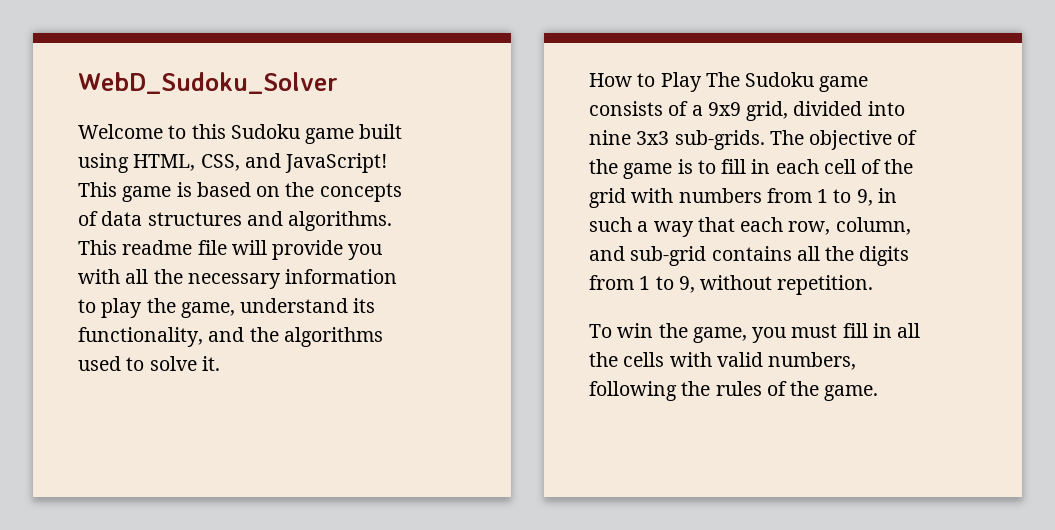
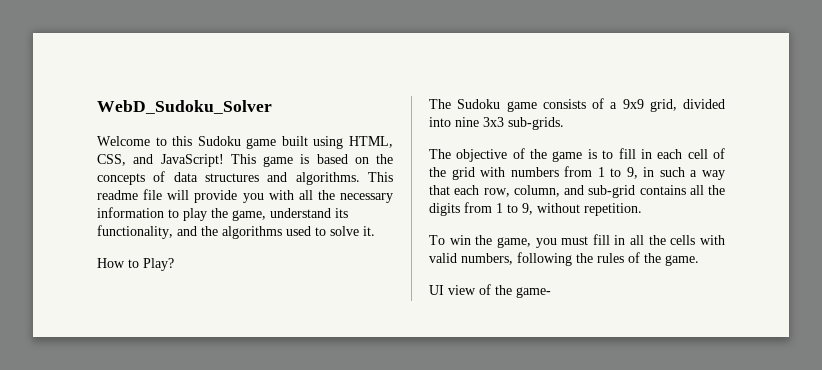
- How to Play The Sudoku game consists of a 9x9 grid, divided into nine 3x3 sub-grids. The objective of the game is to fill in each cell of the grid with numbers from 1 to 9, in such a way that each row, column, and sub-grid contains all the digits from 1 to 9, without repetition.
+ How to Play?
+ The Sudoku game consists of a 9x9 grid, divided into nine 3x3 sub-grids.
+ The objective of the game is to fill in each cell of the grid with numbers from 1 to 9, in such a way that each row, column, and sub-grid contains all the digits from 1 to 9, without repetition.
+ UI view of the game-

